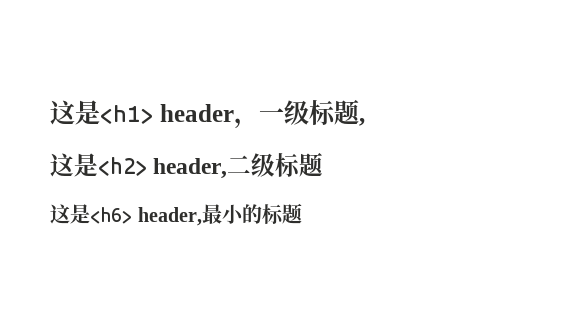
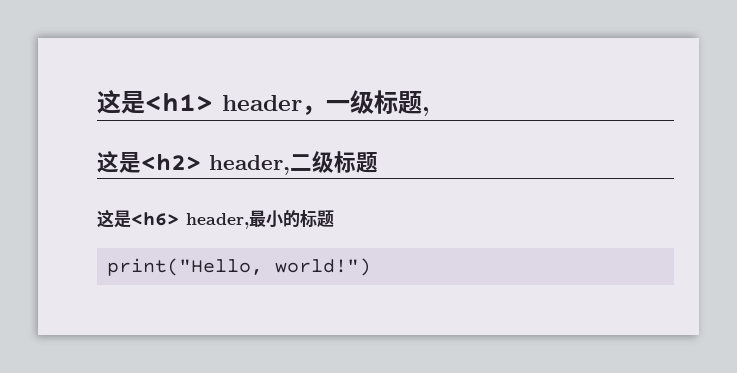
+ print("Hello, world!")

